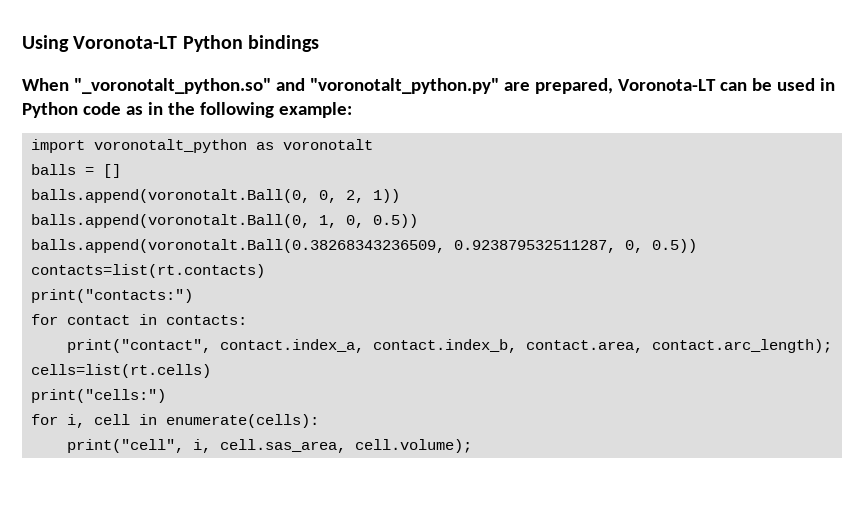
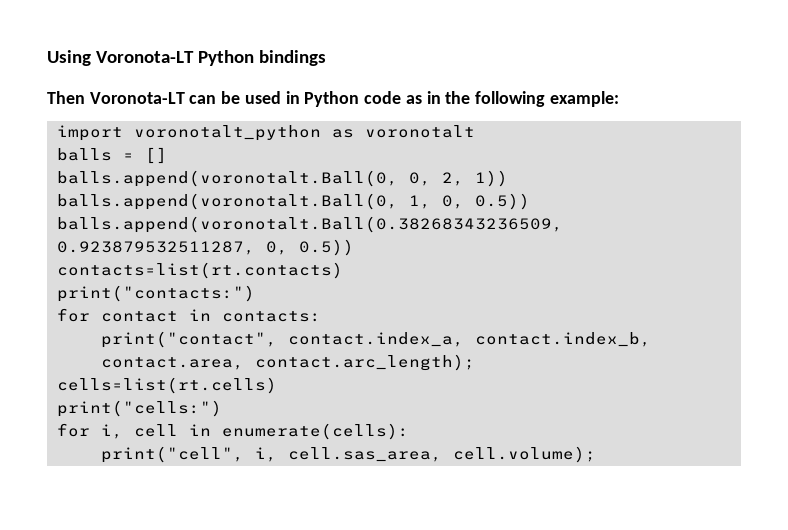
- When "_voronotalt_python.so" and "voronotalt_python.py" are prepared, Voronota-LT can be used in Python code as in the following example:
+ Then Voronota-LT can be used in Python code as in the following example:

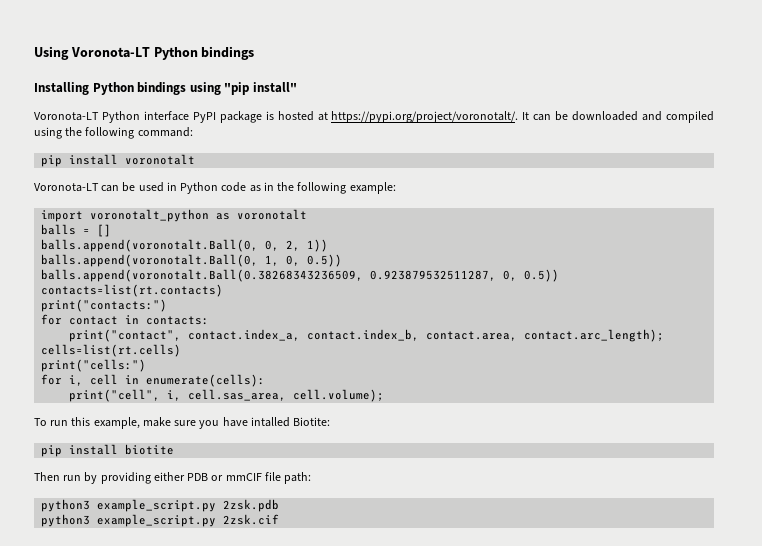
- Then Voronota-LT can be used in Python code as in the following example:
+ Installing Python bindings using "pip install"
+ Voronota-LT Python interface PyPI package is hosted at https://pypi.org/project/voronotalt/. It can be downloaded and compiled using the following command:
+ pip install voronotalt
+ Voronota-LT can be used in Python code as in the following example:
+ To run this example, make sure you have intalled Biotite:
+ pip install biotite
+ Then run by providing either PDB or mmCIF file path:
+ python3 example_script.py 2zsk.pdb
+ python3 example_script.py 2zsk.cif

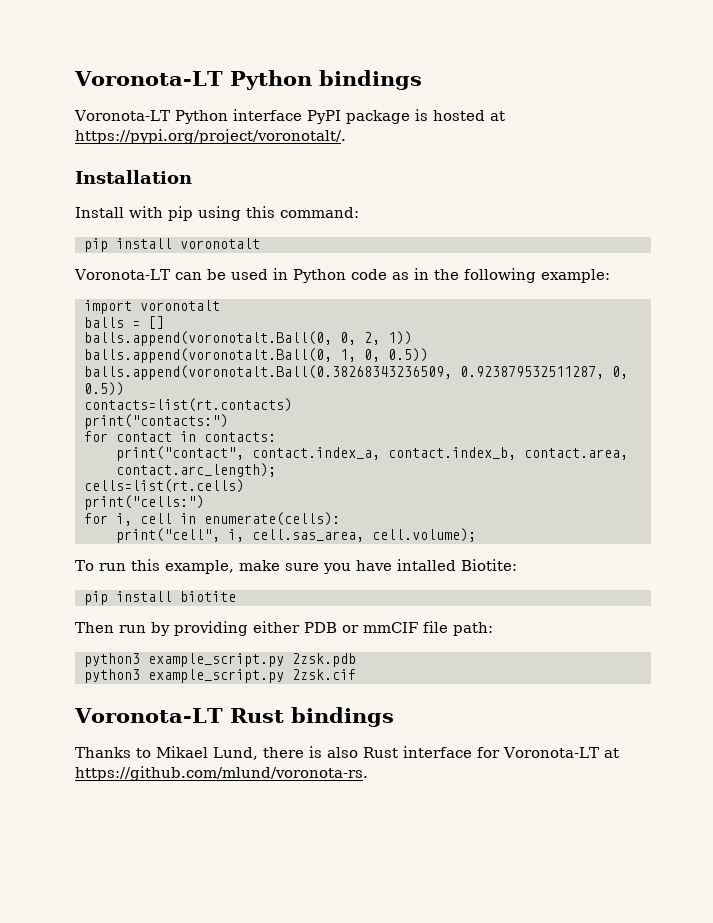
- Using Voronota-LT Python bindings
+ Voronota-LT Python bindings
- Installing Python bindings using "pip install"
- Voronota-LT Python interface PyPI package is hosted at https://pypi.org/project/voronotalt/. It can be downloaded and compiled using the following command:
+ Voronota-LT Python interface PyPI package is hosted at https://pypi.org/project/voronotalt/.
+ Installation
+ Install with pip using this command:
- import voronotalt_python as voronotalt
+ import voronotalt
+ Voronota-LT Rust bindings
+ Thanks to Mikael Lund, there is also Rust interface for Voronota-LT at https://github.com/mlund/voronota-rs.

